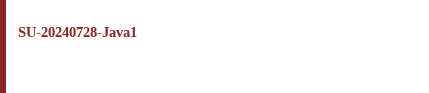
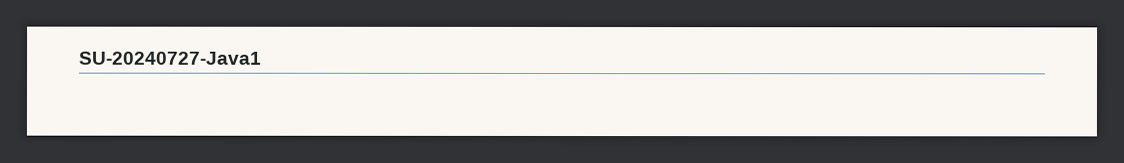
- SU-20240728-Java1
+ SU-20240727-Java1

